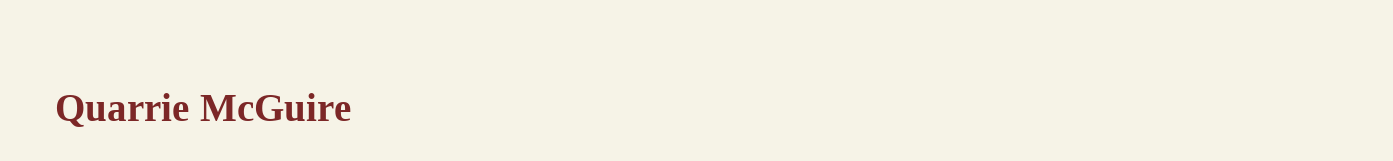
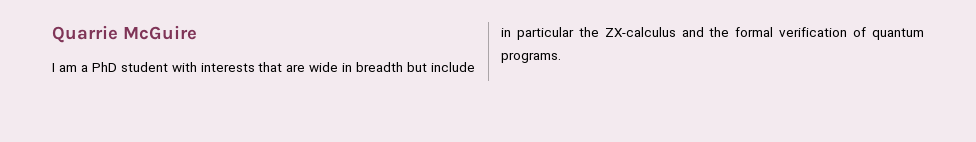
+ I am a PhD student with interests that are wide in breadth but include in particular the ZX-calculus and the formal verification of quantum programs.

